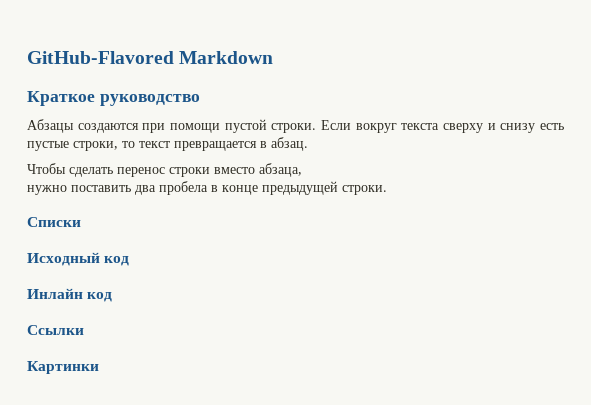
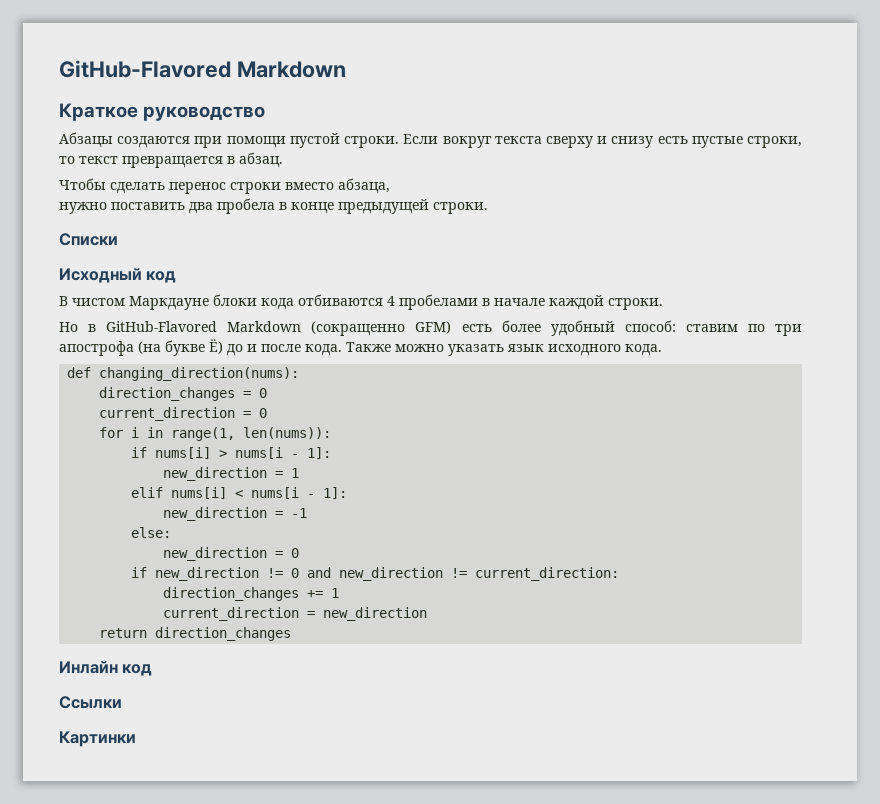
+ В чистом Маркдауне блоки кода отбиваются 4 пробелами в начале каждой строки.
+ Но в GitHub-Flavored Markdown (сокращенно GFM) есть более удобный способ: ставим по три апострофа (на букве Ё) до и после кода. Также можно указать язык исходного кода.
+ def changing_direction(nums):
+ direction_changes = 0
+ current_direction = 0
+ for i in range(1, len(nums)):
+ if nums[i] > nums[i - 1]:
+ new_direction = 1
+ elif nums[i] < nums[i - 1]:
+ new_direction = -1
+ else:
+ new_direction = 0
+ if new_direction != 0 and new_direction != current_direction:
+ direction_changes += 1
+ current_direction = new_direction
+ return direction_changes

